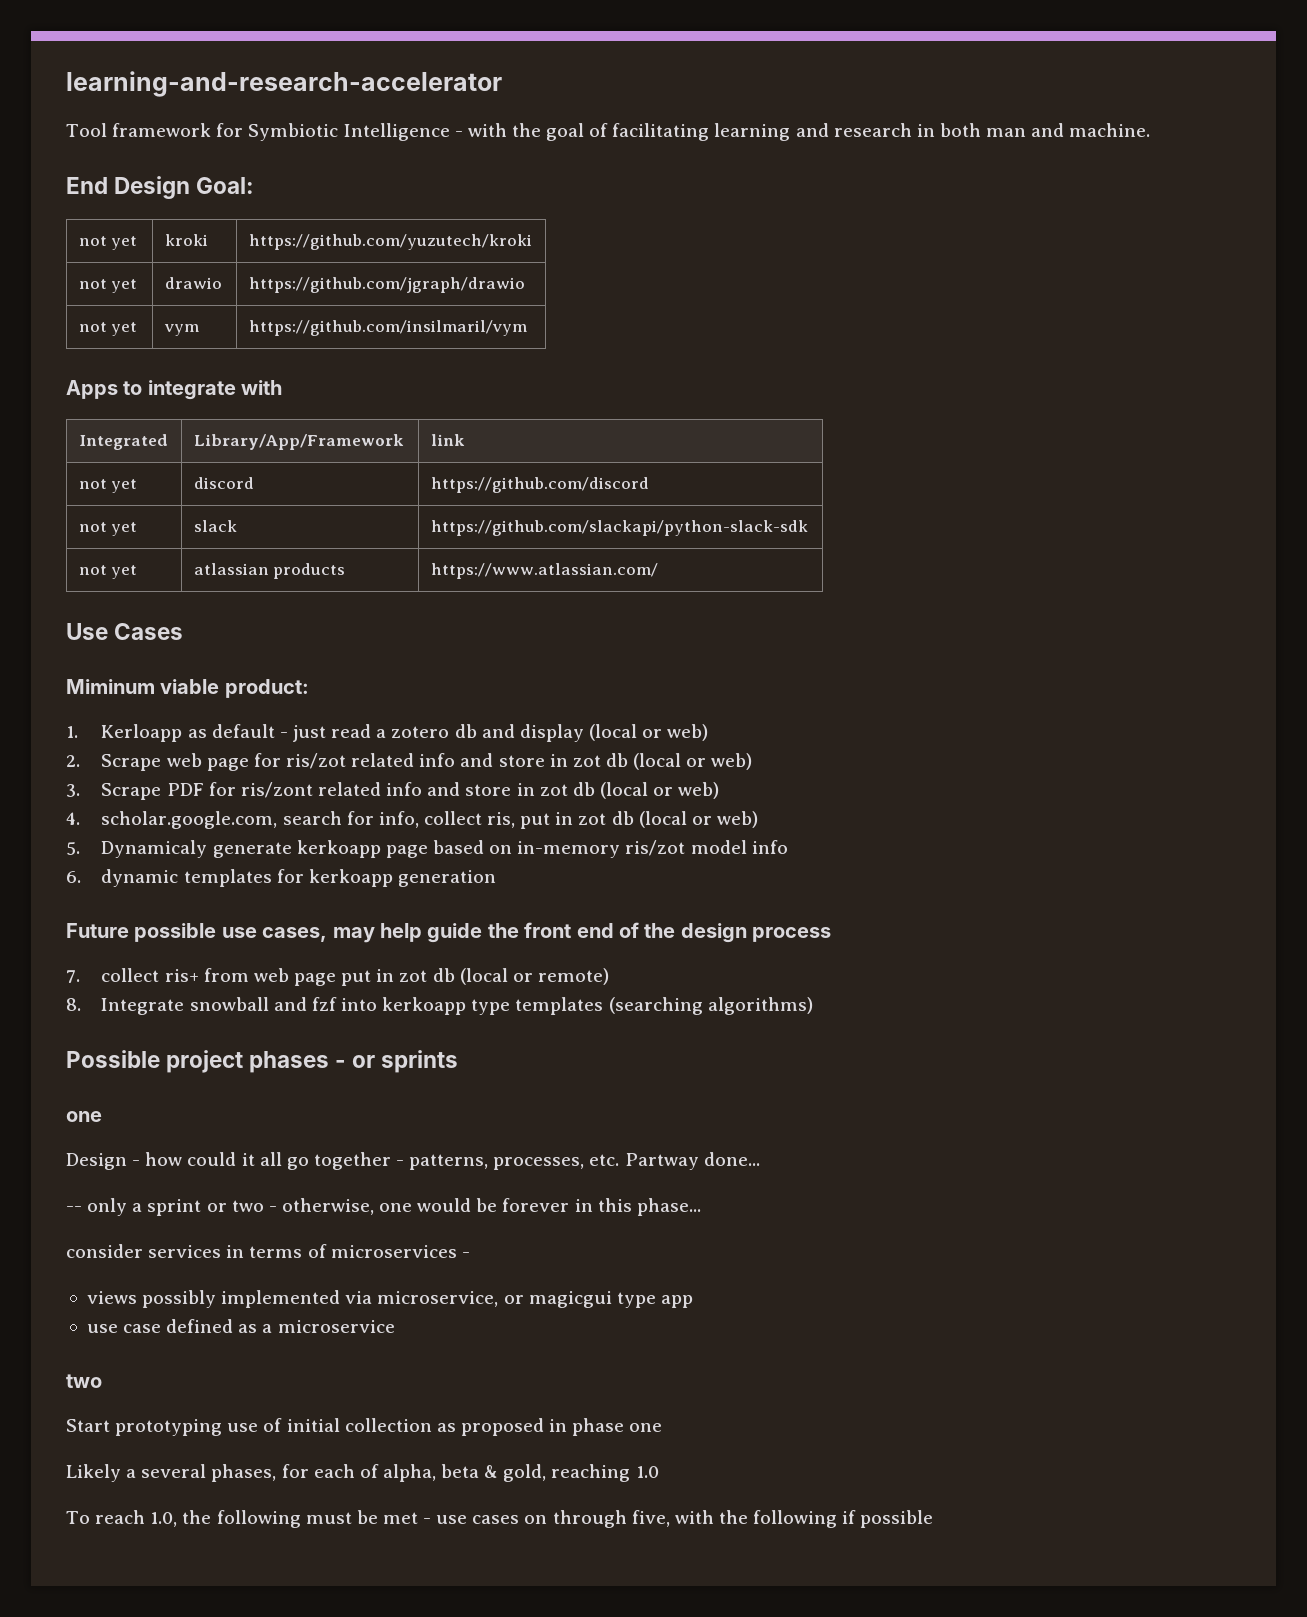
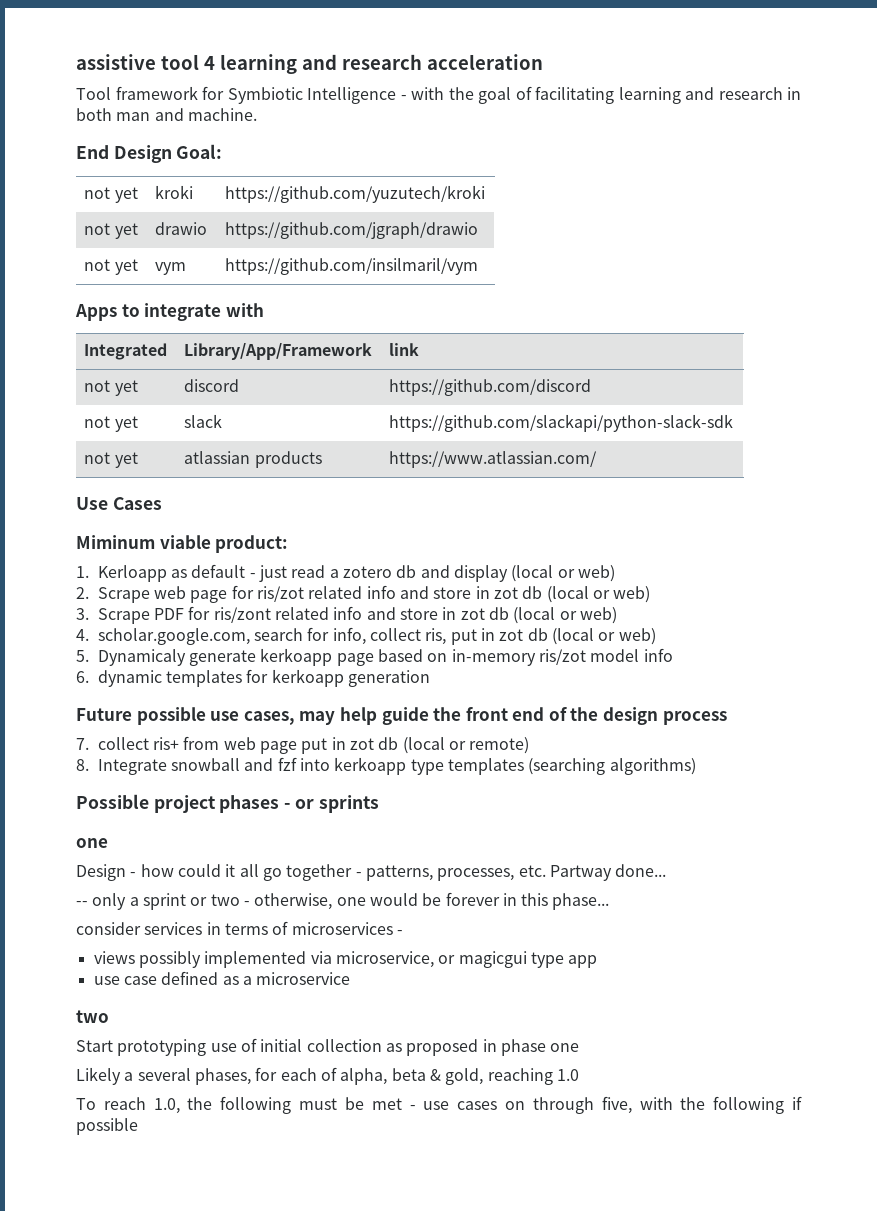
- learning-and-research-accelerator
+ assistive tool 4 learning and research acceleration

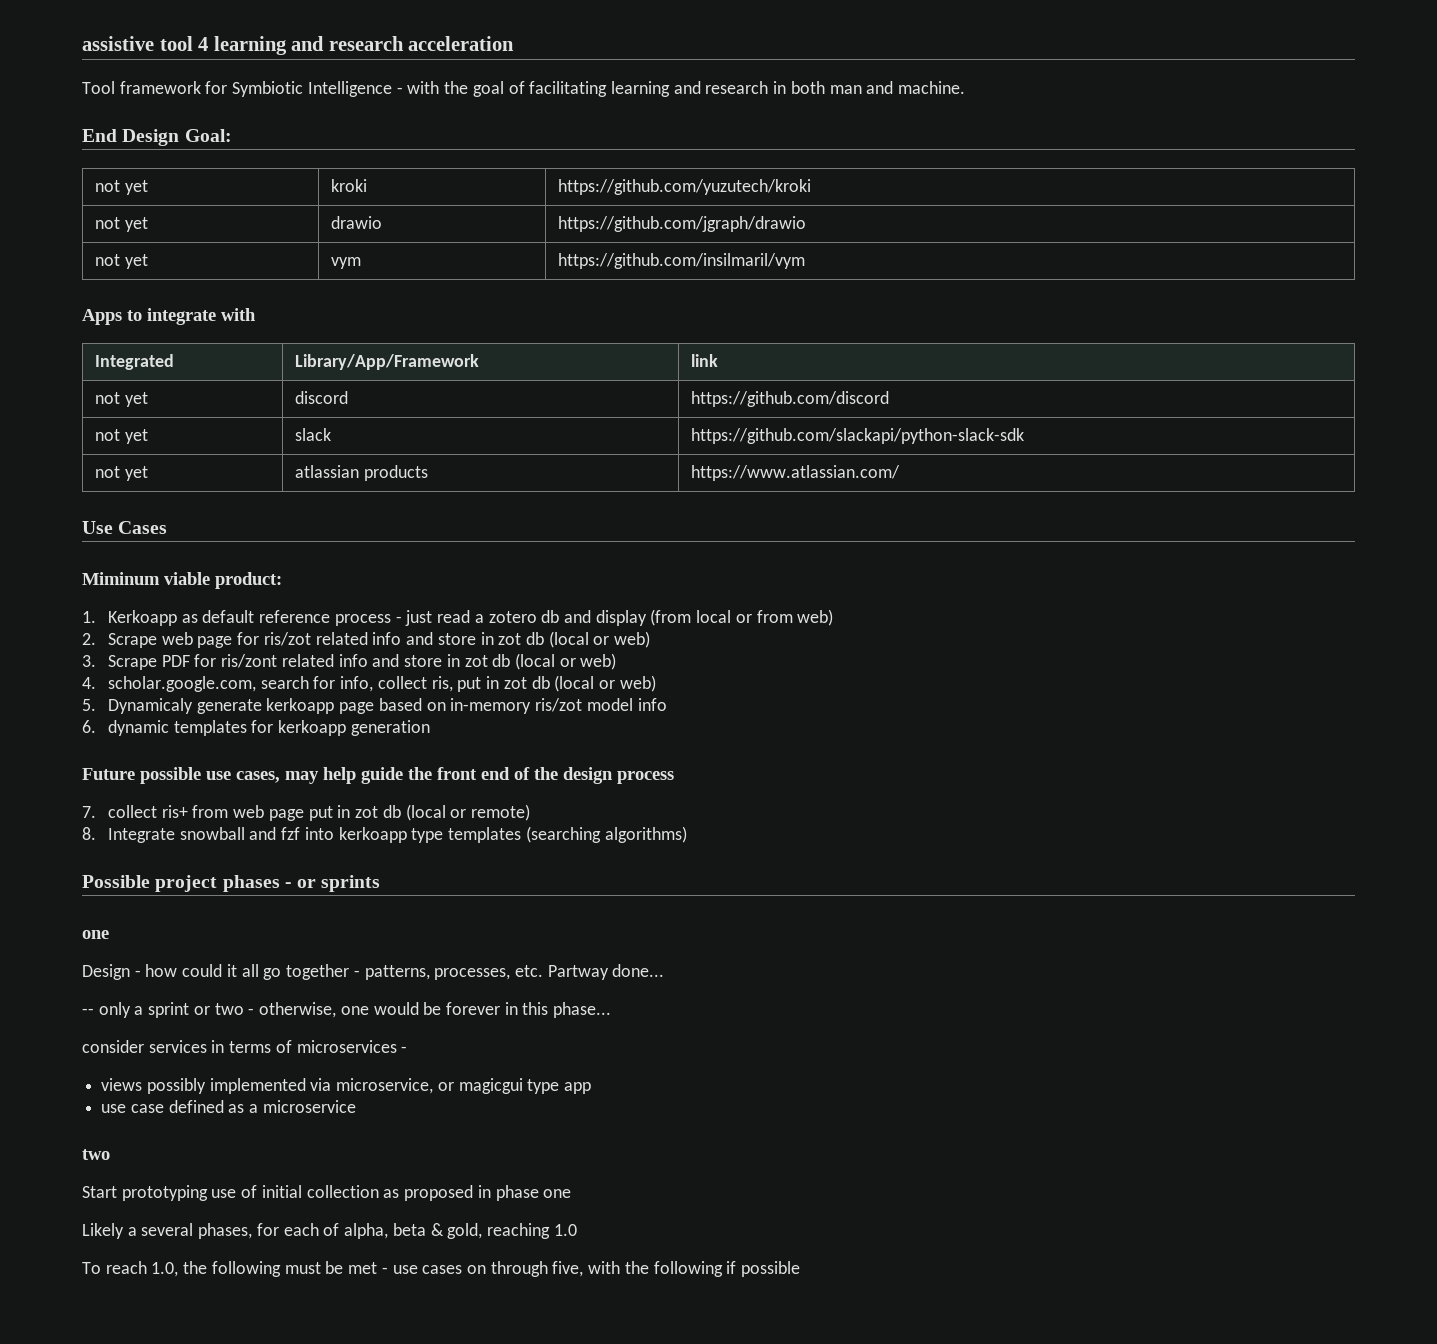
- 1. Kerloapp as default - just read a zotero db and display (local or web)
+ 1. Kerkoapp as default reference process - just read a zotero db and display (from local or from web)

